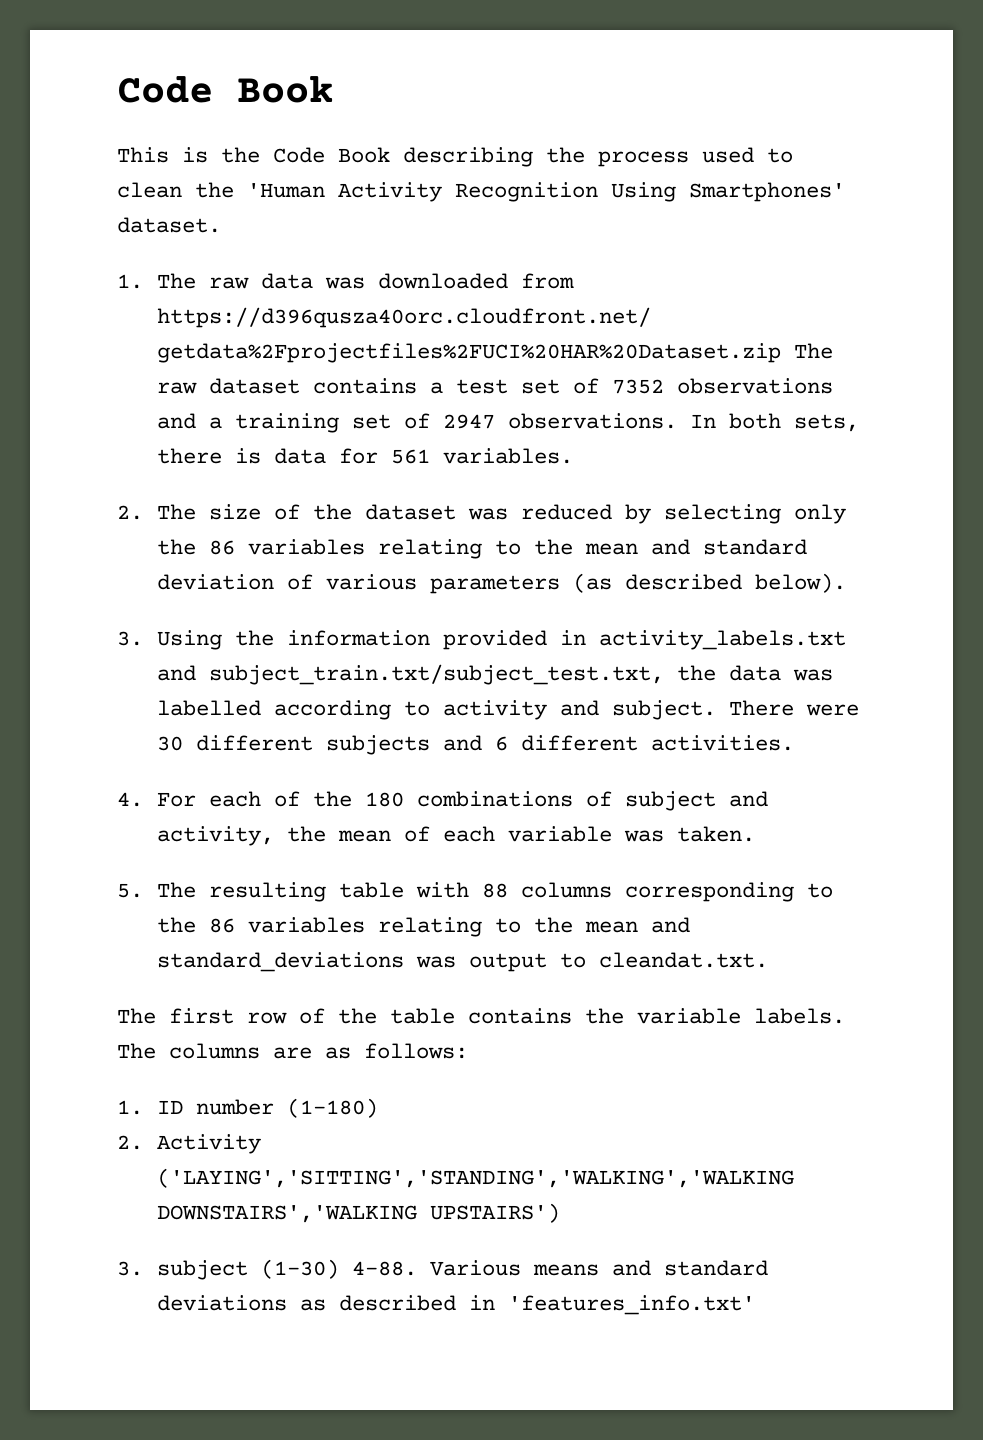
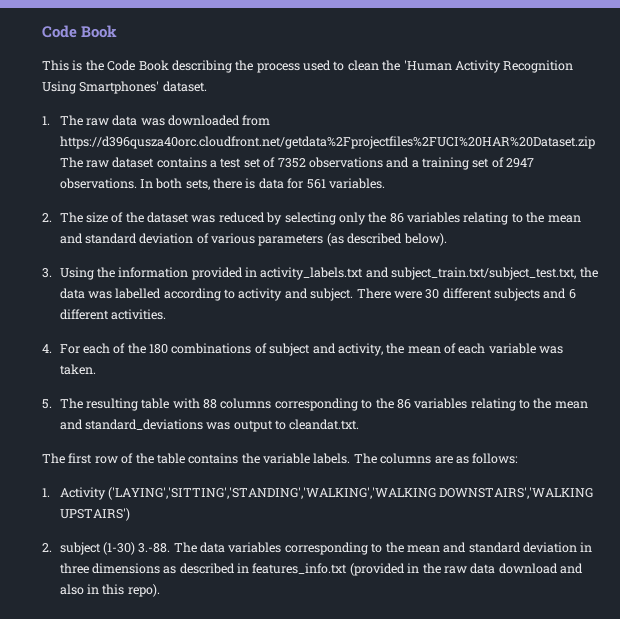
- 1. ID number (1-180)
- 2. Activity ('LAYING','SITTING','STANDING','WALKING','WALKING DOWNSTAIRS','WALKING UPSTAIRS')
+ 1. Activity ('LAYING','SITTING','STANDING','WALKING','WALKING DOWNSTAIRS','WALKING UPSTAIRS')
- 3. subject (1-30) 4-88. Various means and standard deviations as described in 'features_info.txt'
+ 2. subject (1-30) 3.-88. The data variables corresponding to the mean and standard deviation in three dimensions as described in features_info.txt (provided in the raw data download and also in this repo).

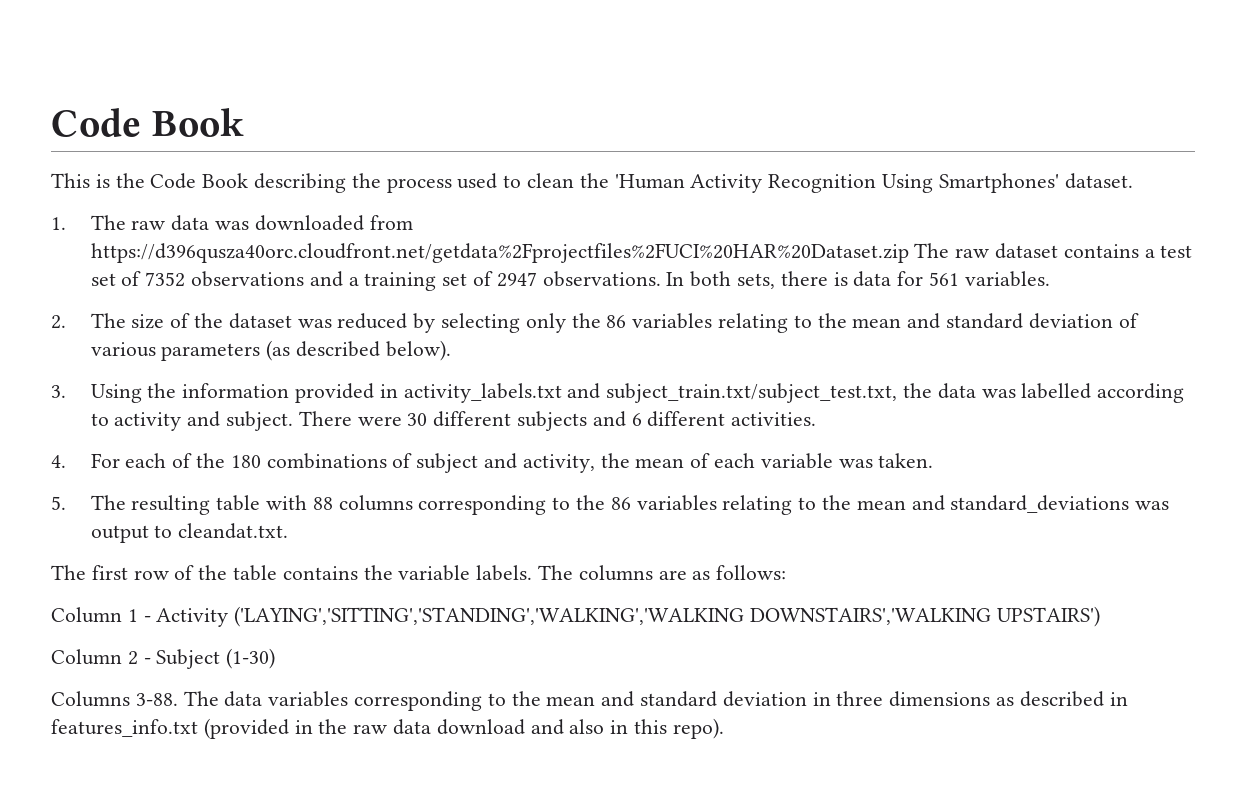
- 1. Activity ('LAYING','SITTING','STANDING','WALKING','WALKING DOWNSTAIRS','WALKING UPSTAIRS')
+ Column 1 - Activity ('LAYING','SITTING','STANDING','WALKING','WALKING DOWNSTAIRS','WALKING UPSTAIRS')
- 2. subject (1-30) 3.-88. The data variables corresponding to the mean and standard deviation in three dimensions as described in features_info.txt (provided in the raw data download and also in this repo).
+ Column 2 - Subject (1-30)
+ Columns 3-88. The data variables corresponding to the mean and standard deviation in three dimensions as described in features_info.txt (provided in the raw data download and also in this repo).

